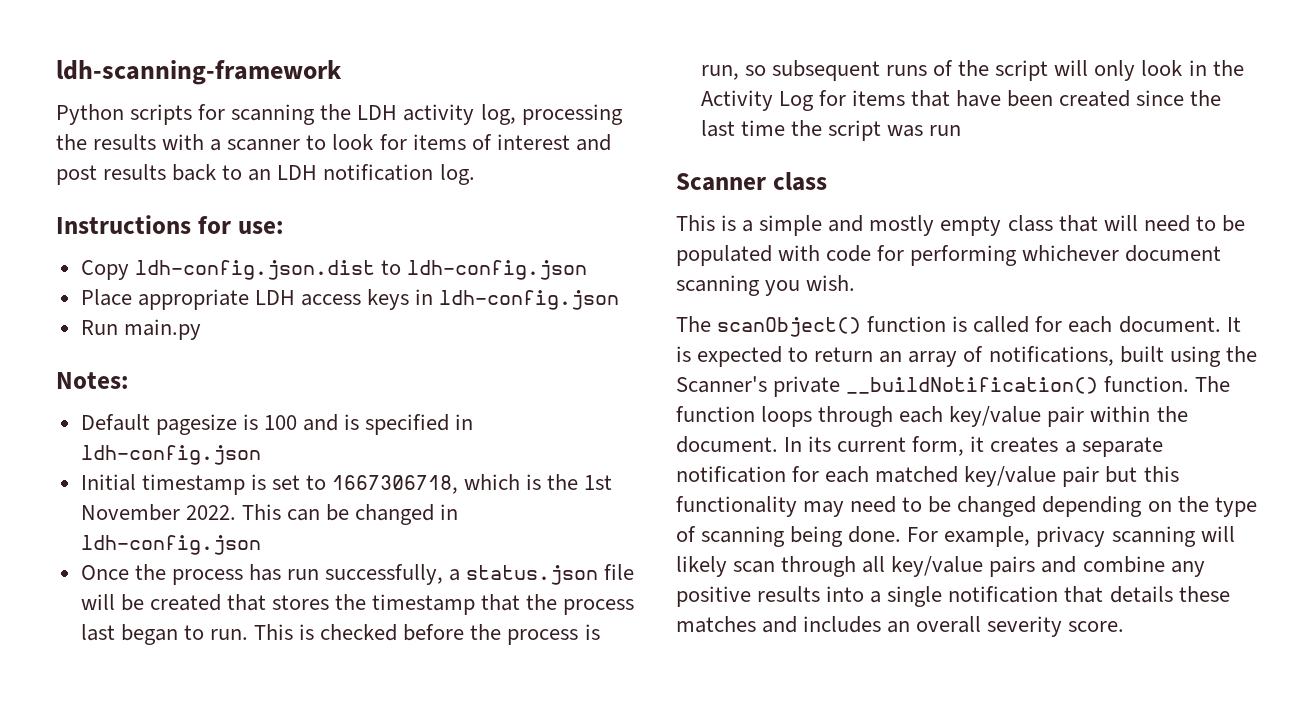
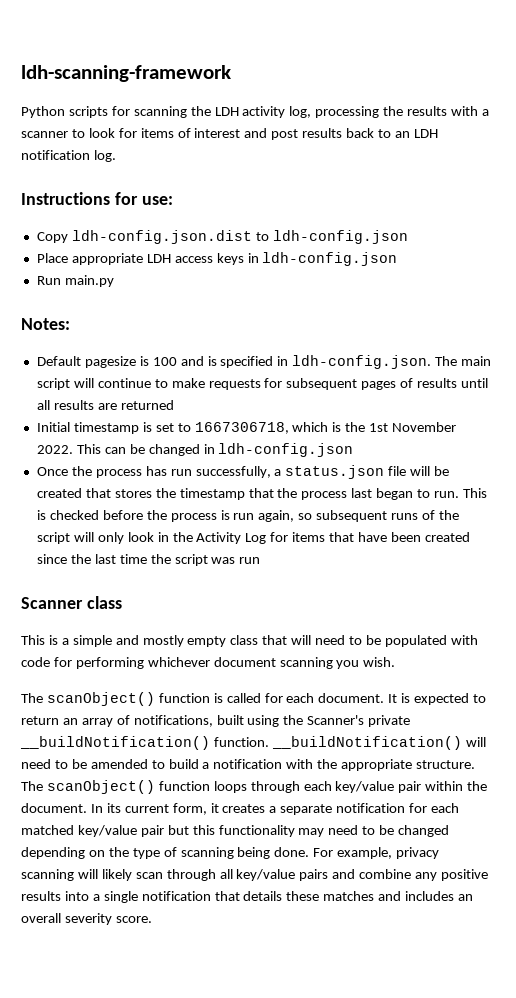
- Default pagesize is 100 and is specified in ldh-config.json
+ Default pagesize is 100 and is specified in ldh-config.json. The main script will continue to make requests for subsequent pages of results until all results are returned
- This is checked before the process is run, so subsequent runs of the script will only look in the Activity Log for items that have been created since the last time the script was run
+ This is checked before the process is run again, so subsequent runs of the script will only look in the Activity Log for items that have been created since the last time the script was run
- The function loops through each key/value pair within the document.
+ __buildNotification() will need to be amended to build a notification with the appropriate structure. The scanObject() function loops through each key/value pair within the document.

